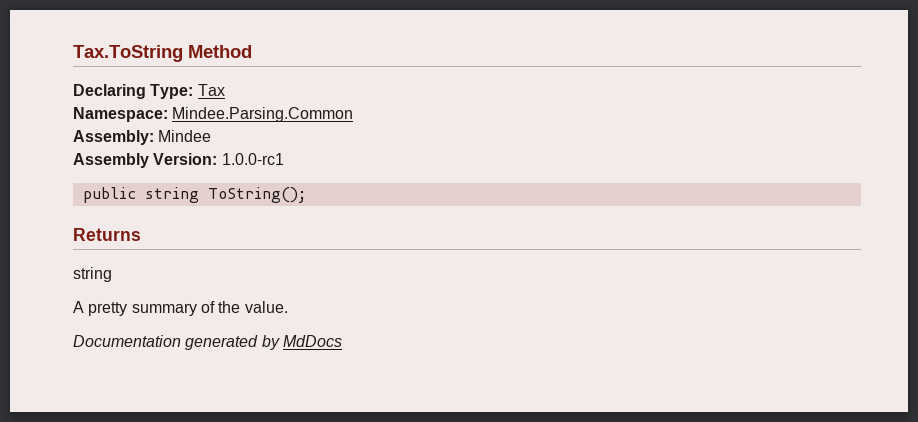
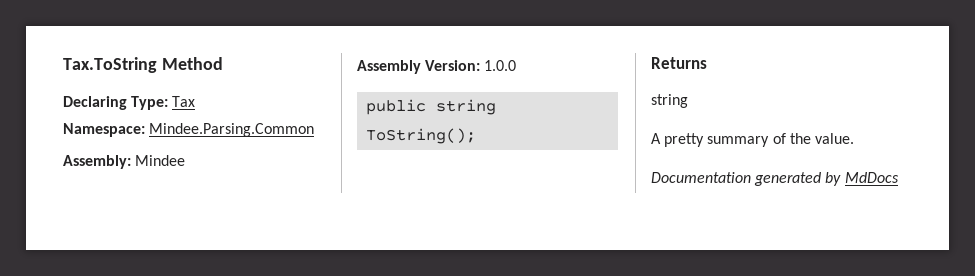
- Assembly Version: 1.0.0-rc1
+ Assembly Version: 1.0.0

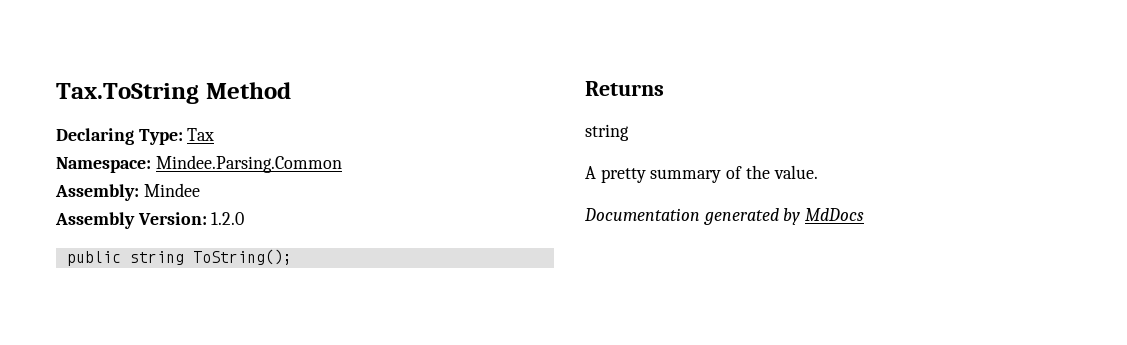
- Assembly Version: 1.0.0
+ Assembly Version: 1.2.0

